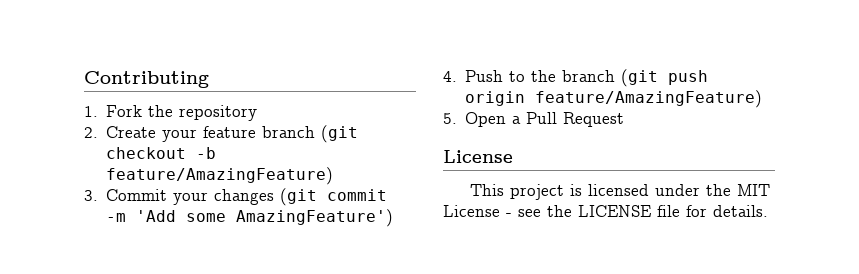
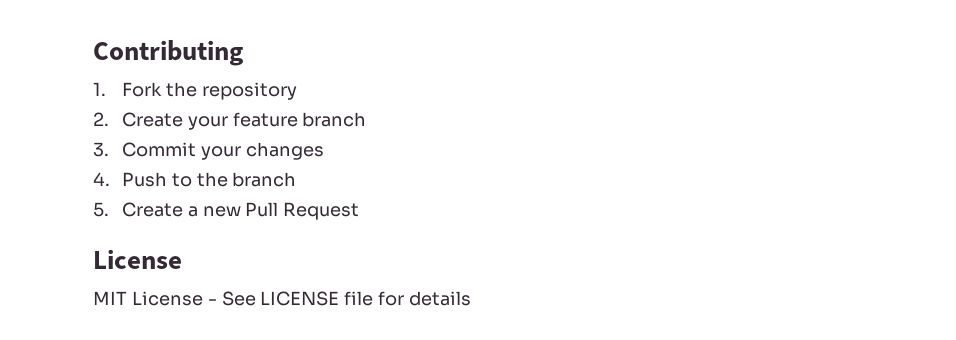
- 2. Create your feature branch (git checkout -b feature/AmazingFeature)
+ 2. Create your feature branch
- 3. Commit your changes (git commit -m 'Add some AmazingFeature')
+ 3. Commit your changes
- 4. Push to the branch (git push origin feature/AmazingFeature)
- 5. Open a Pull Request
+ 4. Push to the branch
+ 5. Create a new Pull Request
  License
- This project is licensed under the MIT License - see the LICENSE file for details.
+ MIT License - See LICENSE file for details

